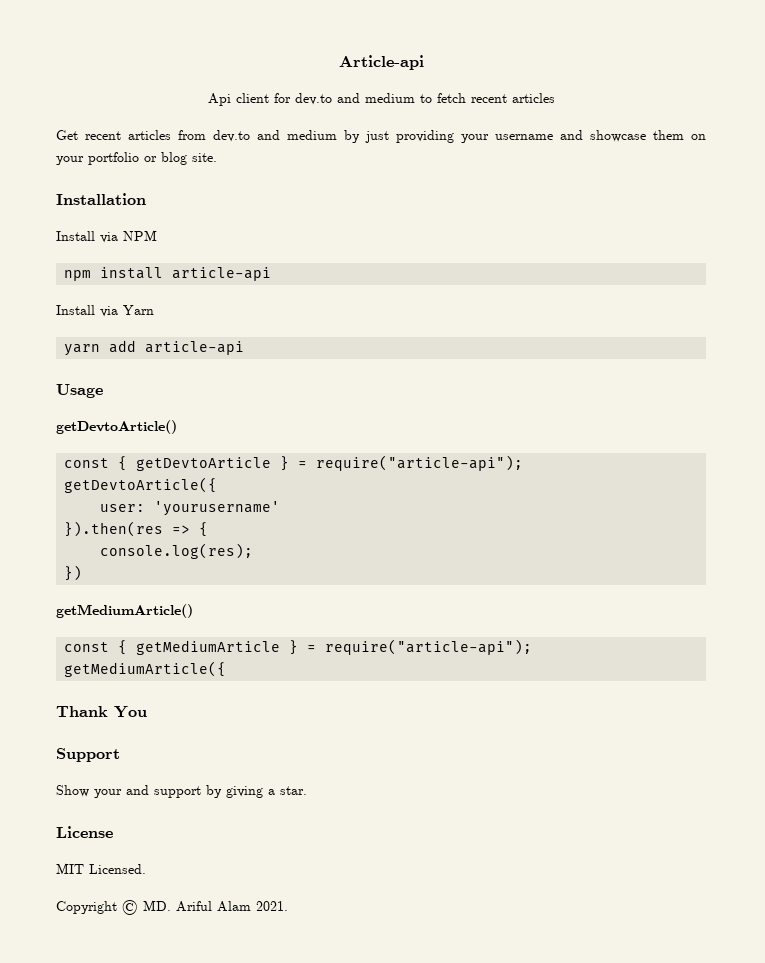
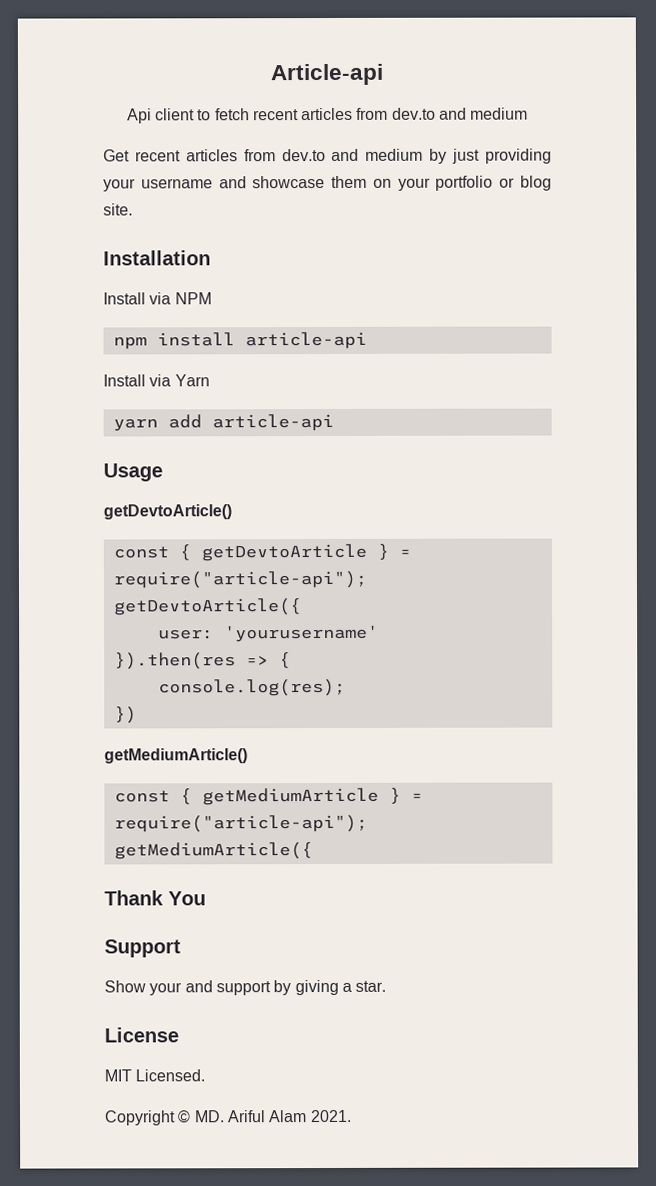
- Api client for dev.to and medium to fetch recent articles
+ Api client to fetch recent articles from dev.to and medium

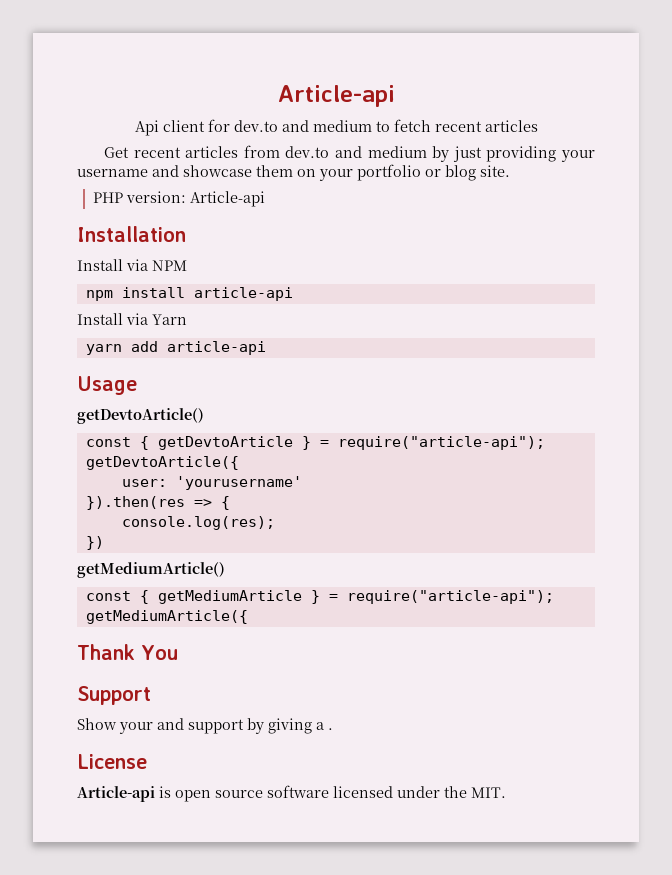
- Api client to fetch recent articles from dev.to and medium
+ Api client for dev.to and medium to fetch recent articles
+ PHP version: Article-api
- Show your and support by giving a star.
+ Show your and support by giving a .
- MIT Licensed.
- Copyright © MD. Ariful Alam 2021.
+ Article-api is open source software licensed under the MIT.

